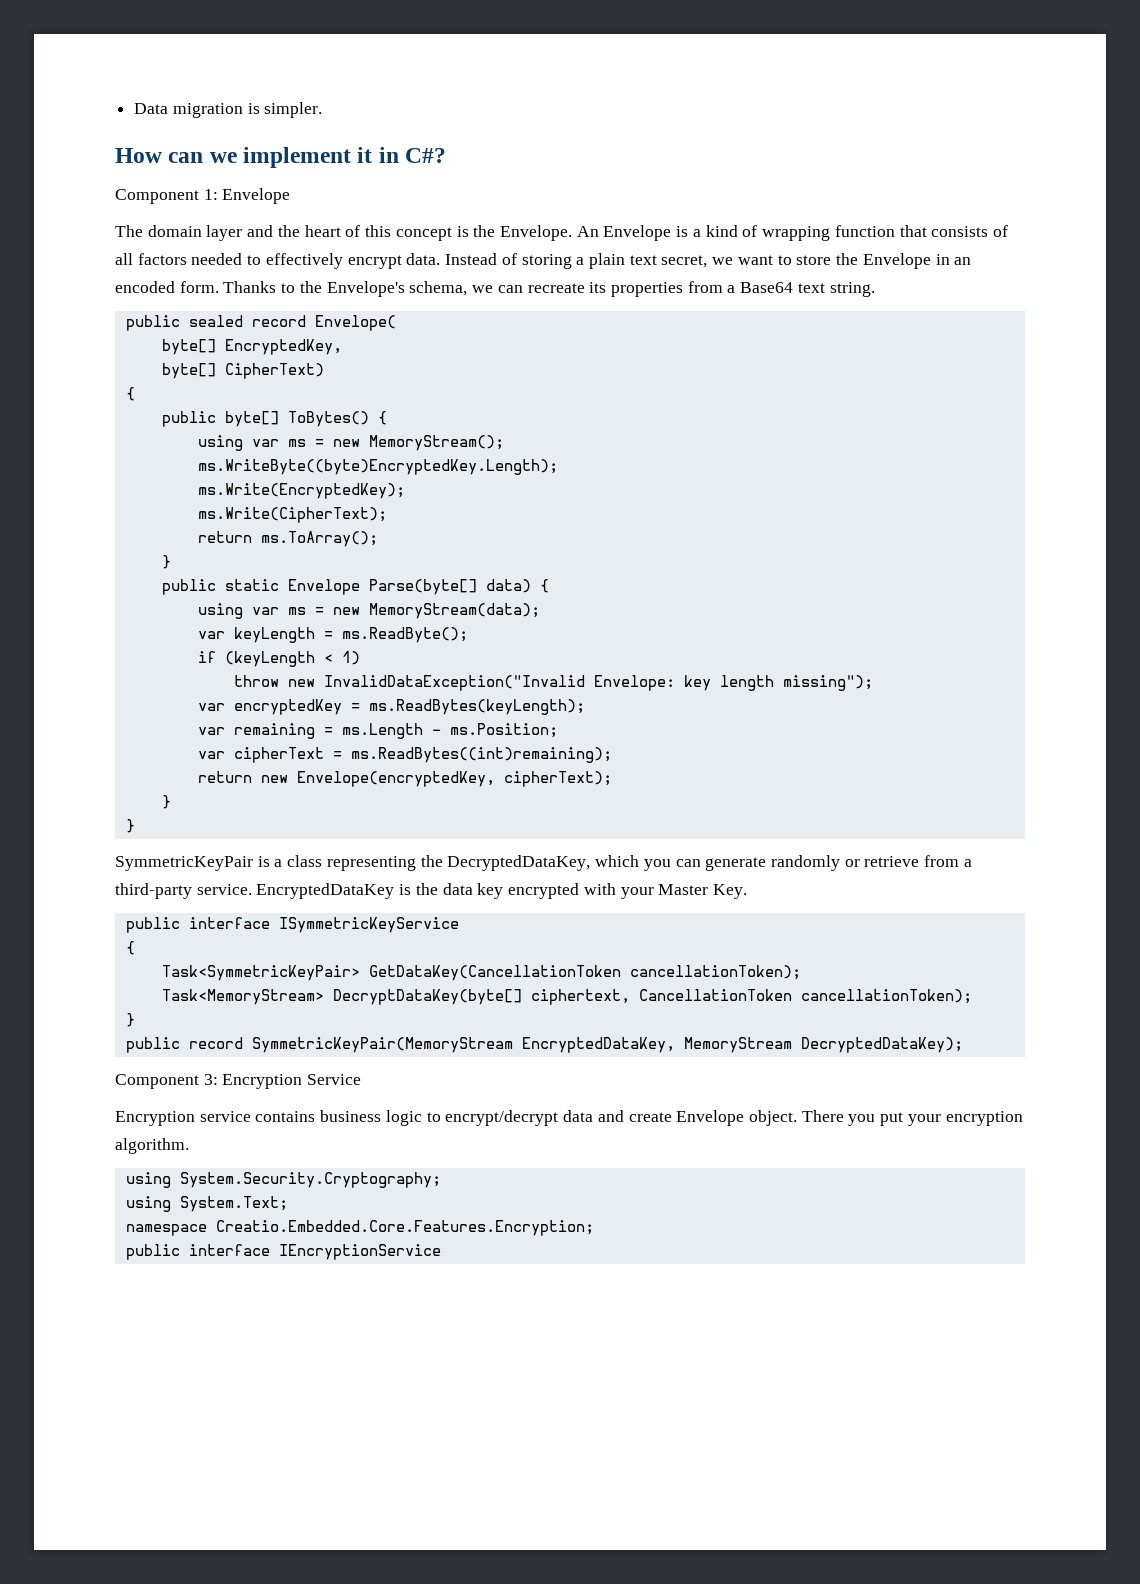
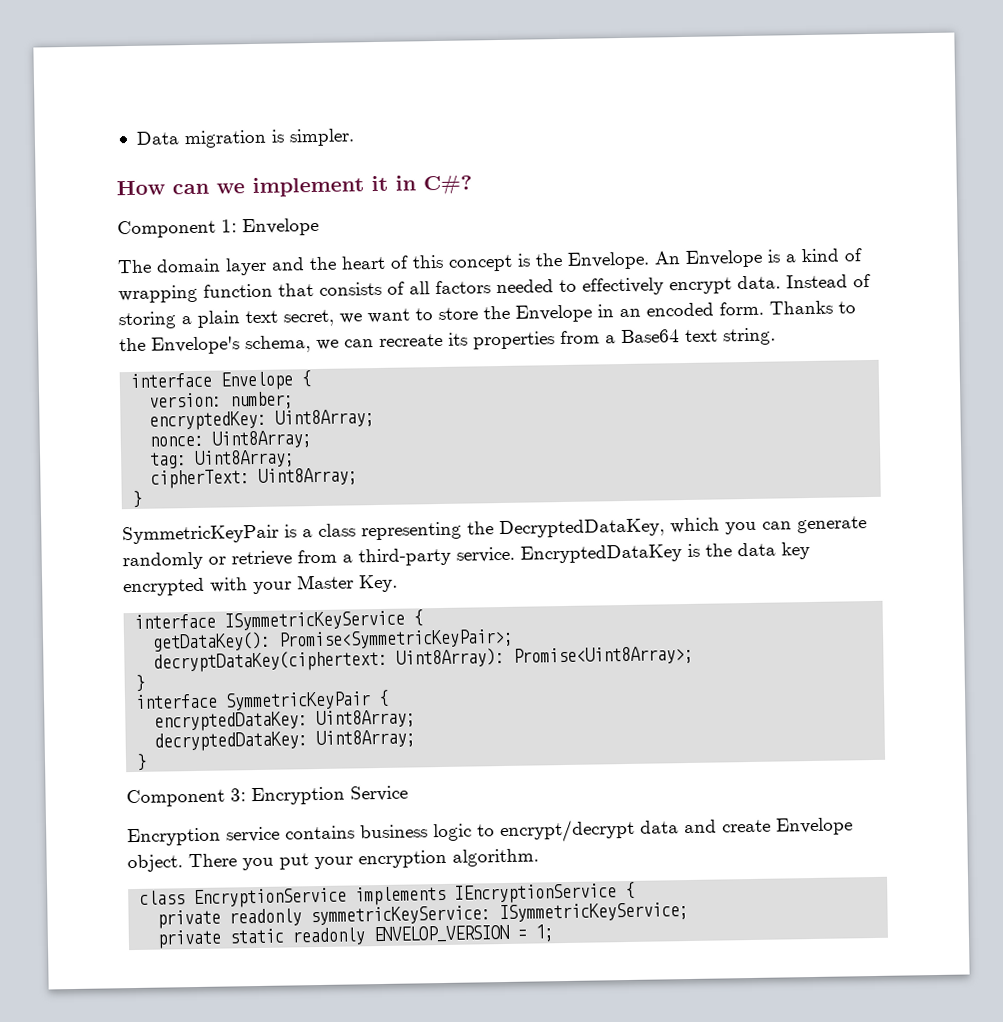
- public sealed record Envelope(
- byte[] EncryptedKey,
- byte[] CipherText)
- {
- public byte[] ToBytes() {
- using var ms = new MemoryStream();
- ms.WriteByte((byte)EncryptedKey.Length);
- ms.Write(EncryptedKey);
- ms.Write(CipherText);
- return ms.ToArray();
- }
- public static Envelope Parse(byte[] data) {
- using var ms = new MemoryStream(data);
- var keyLength = ms.ReadByte();
- if (keyLength < 1)
- throw new InvalidDataException("Invalid Envelope: key length missing");
- var encryptedKey = ms.ReadBytes(keyLength);
- var remaining = ms.Length - ms.Position;
- var cipherText = ms.ReadBytes((int)remaining);
- return new Envelope(encryptedKey, cipherText);
- }
+ interface Envelope {
+ version: number;
+ encryptedKey: Uint8Array;
+ nonce: Uint8Array;
+ tag: Uint8Array;
+ cipherText: Uint8Array;
- public interface ISymmetricKeyService
- {
- Task<SymmetricKeyPair> GetDataKey(CancellationToken cancellationToken);
- Task<MemoryStream> DecryptDataKey(byte[] ciphertext, CancellationToken cancellationToken);
+ interface ISymmetricKeyService {
+ getDataKey(): Promise<SymmetricKeyPair>;
+ decryptDataKey(ciphertext: Uint8Array): Promise<Uint8Array>;
  }
- public record SymmetricKeyPair(MemoryStream EncryptedDataKey, MemoryStream DecryptedDataKey);
+ interface SymmetricKeyPair {
+ encryptedDataKey: Uint8Array;
+ decryptedDataKey: Uint8Array;
+ }
- using System.Security.Cryptography;
- using System.Text;
- namespace Creatio.Embedded.Core.Features.Encryption;
- public interface IEncryptionService
+ class EncryptionService implements IEncryptionService {
+ private readonly symmetricKeyService: ISymmetricKeyService;
+ private static readonly ENVELOP_VERSION = 1;

